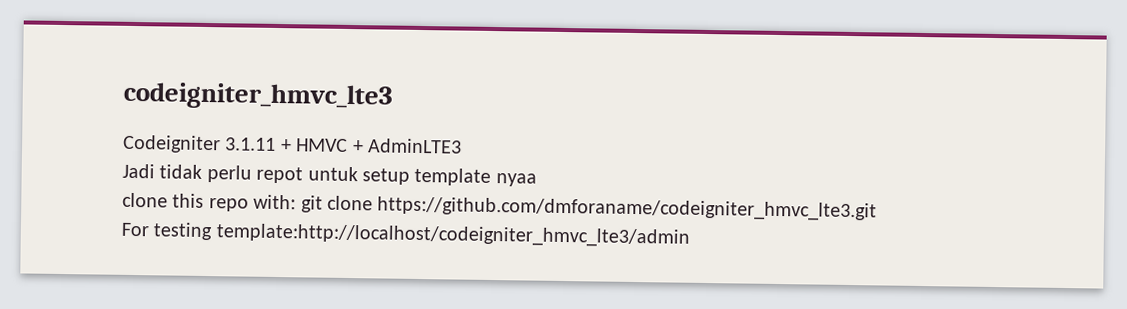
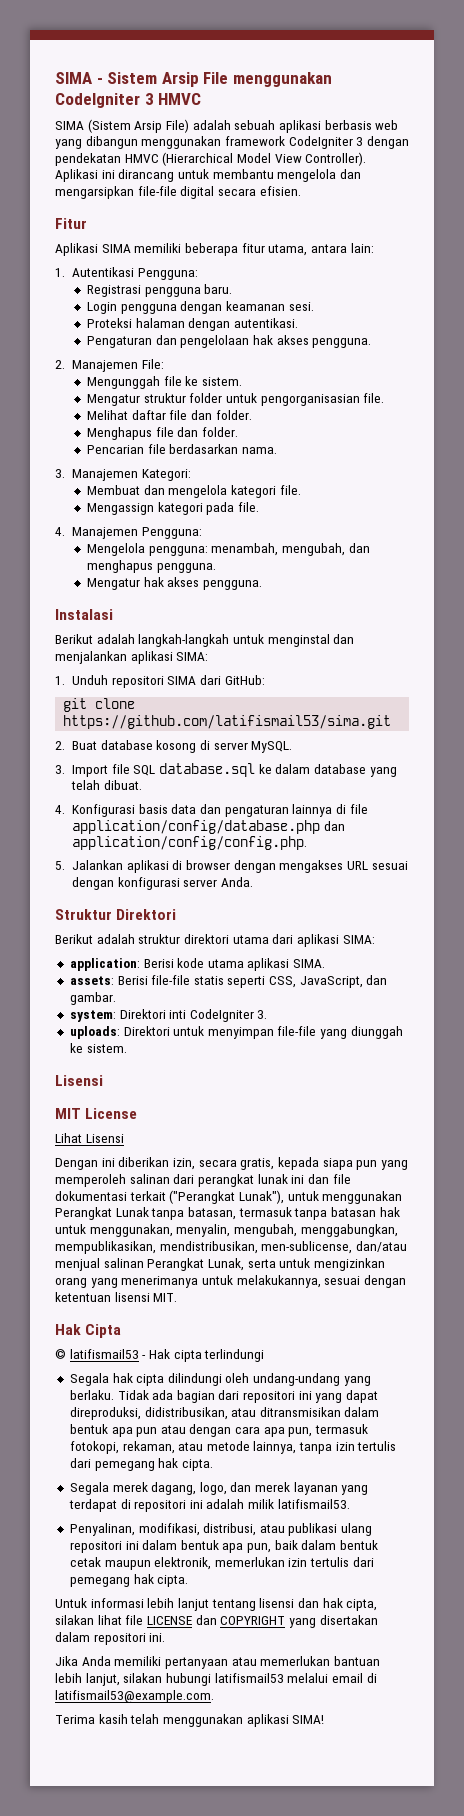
- codeigniter_hmvc_lte3
- Codeigniter 3.1.11 + HMVC + AdminLTE3
- Jadi tidak perlu repot untuk setup template nyaa
- clone this repo with: git clone https://github.com/dmforaname/codeigniter_hmvc_lte3.git
- For testing template:http://localhost/codeigniter_hmvc_lte3/admin
+ SIMA - Sistem Arsip File menggunakan CodeIgniter 3 HMVC
+ SIMA (Sistem Arsip File) adalah sebuah aplikasi berbasis web yang dibangun menggunakan framework CodeIgniter 3 dengan pendekatan HMVC (Hierarchical Model View Controller). Aplikasi ini dirancang untuk membantu mengelola dan mengarsipkan file-file digital secara efisien.
+ Fitur
+ Aplikasi SIMA memiliki beberapa fitur utama, antara lain:
+ 1. Autentikasi Pengguna:
+ Registrasi pengguna baru.
+ Login pengguna dengan keamanan sesi.
+ Proteksi halaman dengan autentikasi.
+ Pengaturan dan pengelolaan hak akses pengguna.
+ 2. Manajemen File:
+ Mengunggah file ke sistem.
+ Mengatur struktur folder untuk pengorganisasian file.
+ Melihat daftar file dan folder.
+ Menghapus file dan folder.
+ Pencarian file berdasarkan nama.
+ 3. Manajemen Kategori:
+ Membuat dan mengelola kategori file.
+ Mengassign kategori pada file.
+ 4. Manajemen Pengguna:
+ Mengelola pengguna: menambah, mengubah, dan menghapus pengguna.
+ Mengatur hak akses pengguna.
+ Instalasi
+ Berikut adalah langkah-langkah untuk menginstal dan menjalankan aplikasi SIMA:
+ 1. Unduh repositori SIMA dari GitHub:
+ git clone https://github.com/latifismail53/sima.git
+ 2. Buat database kosong di server MySQL.
+ 3. Import file SQL database.sql ke dalam database yang telah dibuat.
+ 4. Konfigurasi basis data dan pengaturan lainnya di file application/config/database.php dan application/config/config.php.
+ 5. Jalankan aplikasi di browser dengan mengakses URL sesuai dengan konfigurasi server Anda.
+ Struktur Direktori
+ Berikut adalah struktur direktori utama dari aplikasi SIMA:
+ application: Berisi kode utama aplikasi SIMA.
+ assets: Berisi file-file statis seperti CSS, JavaScript, dan gambar.
+ system: Direktori inti CodeIgniter 3.
+ uploads: Direktori untuk menyimpan file-file yang diunggah ke sistem.
+ Lisensi
+ MIT License
+ Lihat Lisensi
+ Dengan ini diberikan izin, secara gratis, kepada siapa pun yang memperoleh salinan dari perangkat lunak ini dan file dokumentasi terkait ("Perangkat Lunak"), untuk menggunakan Perangkat Lunak tanpa batasan, termasuk tanpa batasan hak untuk menggunakan, menyalin, mengubah, menggabungkan, mempublikasikan, mendistribusikan, men-sublicense, dan/atau menjual salinan Perangkat Lunak, serta untuk mengizinkan orang yang menerimanya untuk melakukannya, sesuai dengan ketentuan lisensi MIT.
+ Hak Cipta
+ © latifismail53 - Hak cipta terlindungi
+ Segala hak cipta dilindungi oleh undang-undang yang berlaku. Tidak ada bagian dari repositori ini yang dapat direproduksi, didistribusikan, atau ditransmisikan dalam bentuk apa pun atau dengan cara apa pun, termasuk fotokopi, rekaman, atau metode lainnya, tanpa izin tertulis dari pemegang hak cipta.
+ Segala merek dagang, logo, dan merek layanan yang terdapat di repositori ini adalah milik latifismail53.
+ Penyalinan, modifikasi, distribusi, atau publikasi ulang repositori ini dalam bentuk apa pun, baik dalam bentuk cetak maupun elektronik, memerlukan izin tertulis dari pemegang hak cipta.
+ Untuk informasi lebih lanjut tentang lisensi dan hak cipta, silakan lihat file LICENSE dan COPYRIGHT yang disertakan dalam repositori ini.
+ Jika Anda memiliki pertanyaan atau memerlukan bantuan lebih lanjut, silakan hubungi latifismail53 melalui email di latifismail53@example.com.
+ Terima kasih telah menggunakan aplikasi SIMA!

